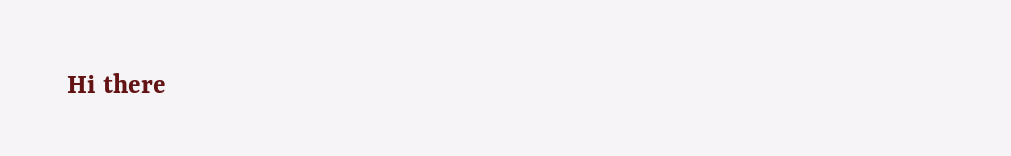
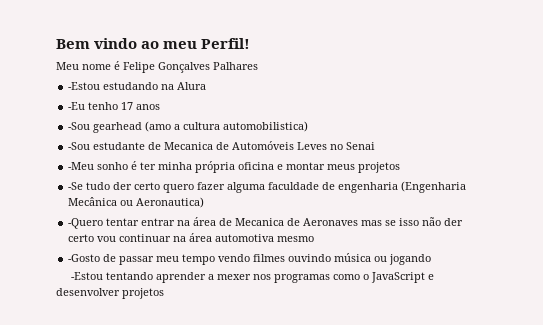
- Hi there
+ Bem vindo ao meu Perfil!
+ Meu nome é Felipe Gonçalves Palhares
+ -Estou estudando na Alura
+ -Eu tenho 17 anos
+ -Sou gearhead (amo a cultura automobilistica)
+ -Sou estudante de Mecanica de Automóveis Leves no Senai
+ -Meu sonho é ter minha própria oficina e montar meus projetos
+ -Se tudo der certo quero fazer alguma faculdade de engenharia (Engenharia Mecânica ou Aeronautica)
+ -Quero tentar entrar na área de Mecanica de Aeronaves mas se isso não der certo vou continuar na área automotiva mesmo
+ -Gosto de passar meu tempo vendo filmes ouvindo música ou jogando
+ -Estou tentando aprender a mexer nos programas como o JavaScript e desenvolver projetos

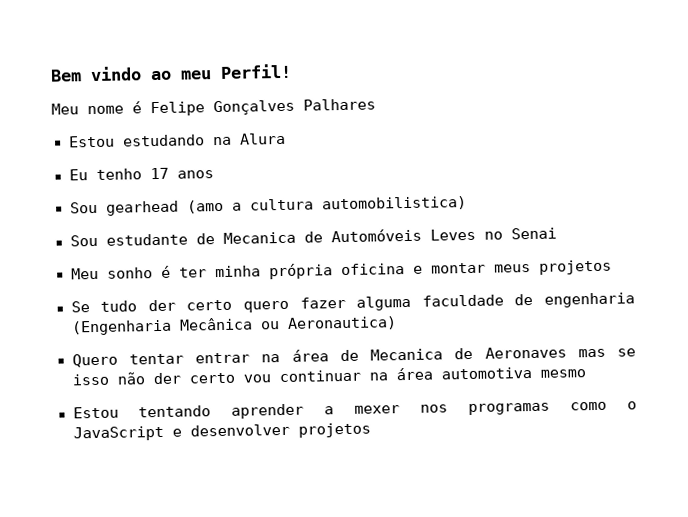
- -Estou estudando na Alura
+ Estou estudando na Alura
- -Eu tenho 17 anos
+ Eu tenho 17 anos
- -Sou gearhead (amo a cultura automobilistica)
+ Sou gearhead (amo a cultura automobilistica)
- -Sou estudante de Mecanica de Automóveis Leves no Senai
+ Sou estudante de Mecanica de Automóveis Leves no Senai
- -Meu sonho é ter minha própria oficina e montar meus projetos
+ Meu sonho é ter minha própria oficina e montar meus projetos
- -Se tudo der certo quero fazer alguma faculdade de engenharia (Engenharia Mecânica ou Aeronautica)
+ Se tudo der certo quero fazer alguma faculdade de engenharia (Engenharia Mecânica ou Aeronautica)
- -Quero tentar entrar na área de Mecanica de Aeronaves mas se isso não der certo vou continuar na área automotiva mesmo
+ Quero tentar entrar na área de Mecanica de Aeronaves mas se isso não der certo vou continuar na área automotiva mesmo
- -Gosto de passar meu tempo vendo filmes ouvindo música ou jogando
- -Estou tentando aprender a mexer nos programas como o JavaScript e desenvolver projetos
+ Estou tentando aprender a mexer nos programas como o JavaScript e desenvolver projetos

